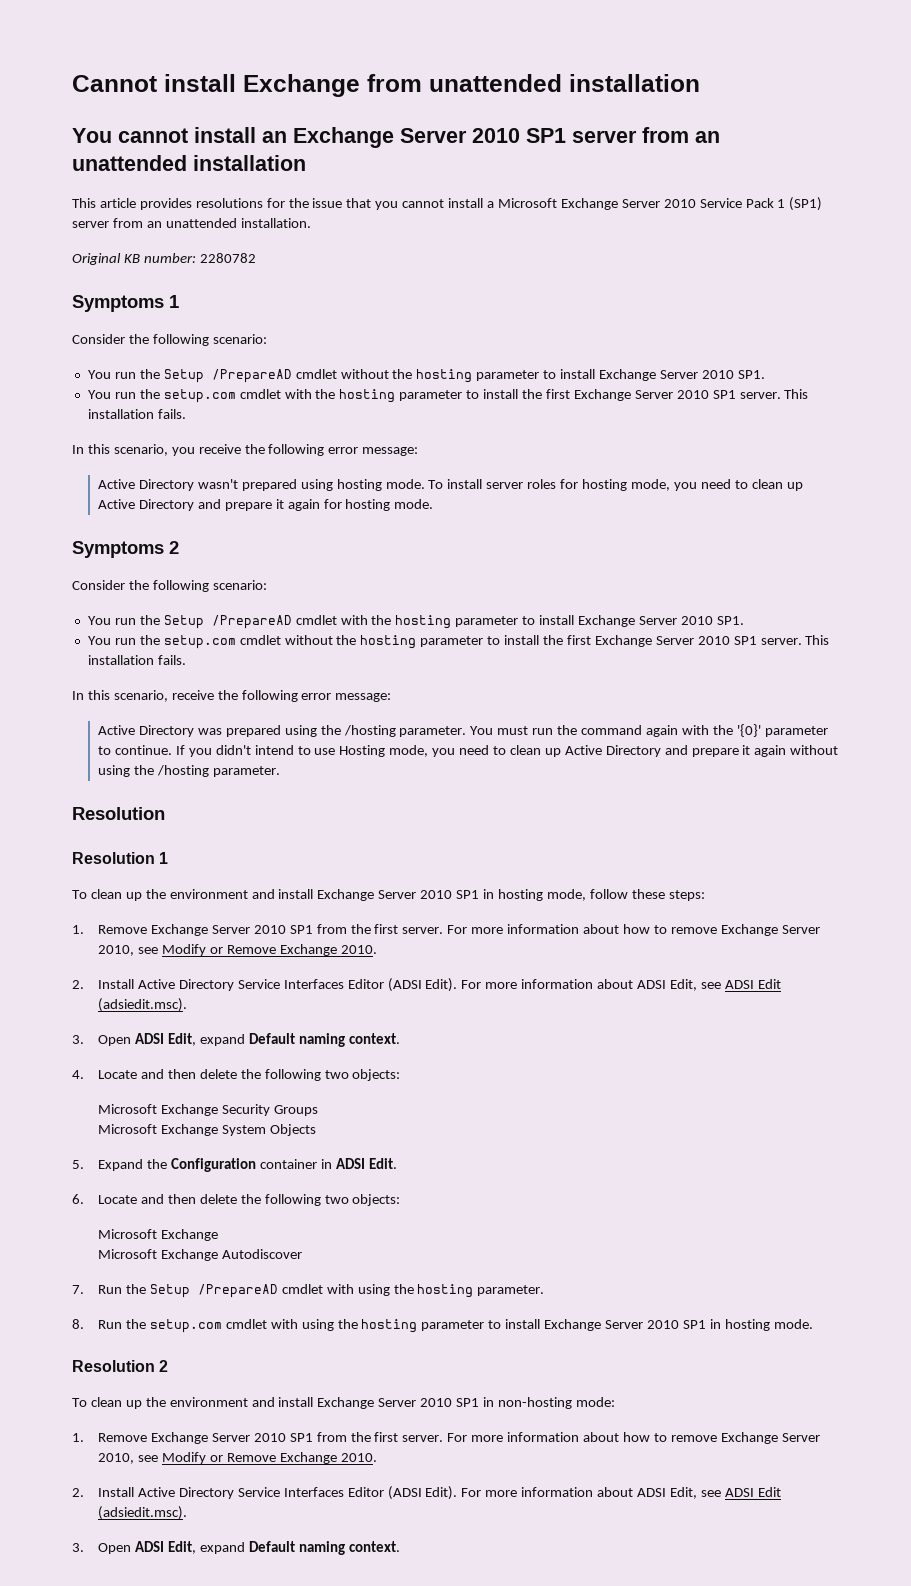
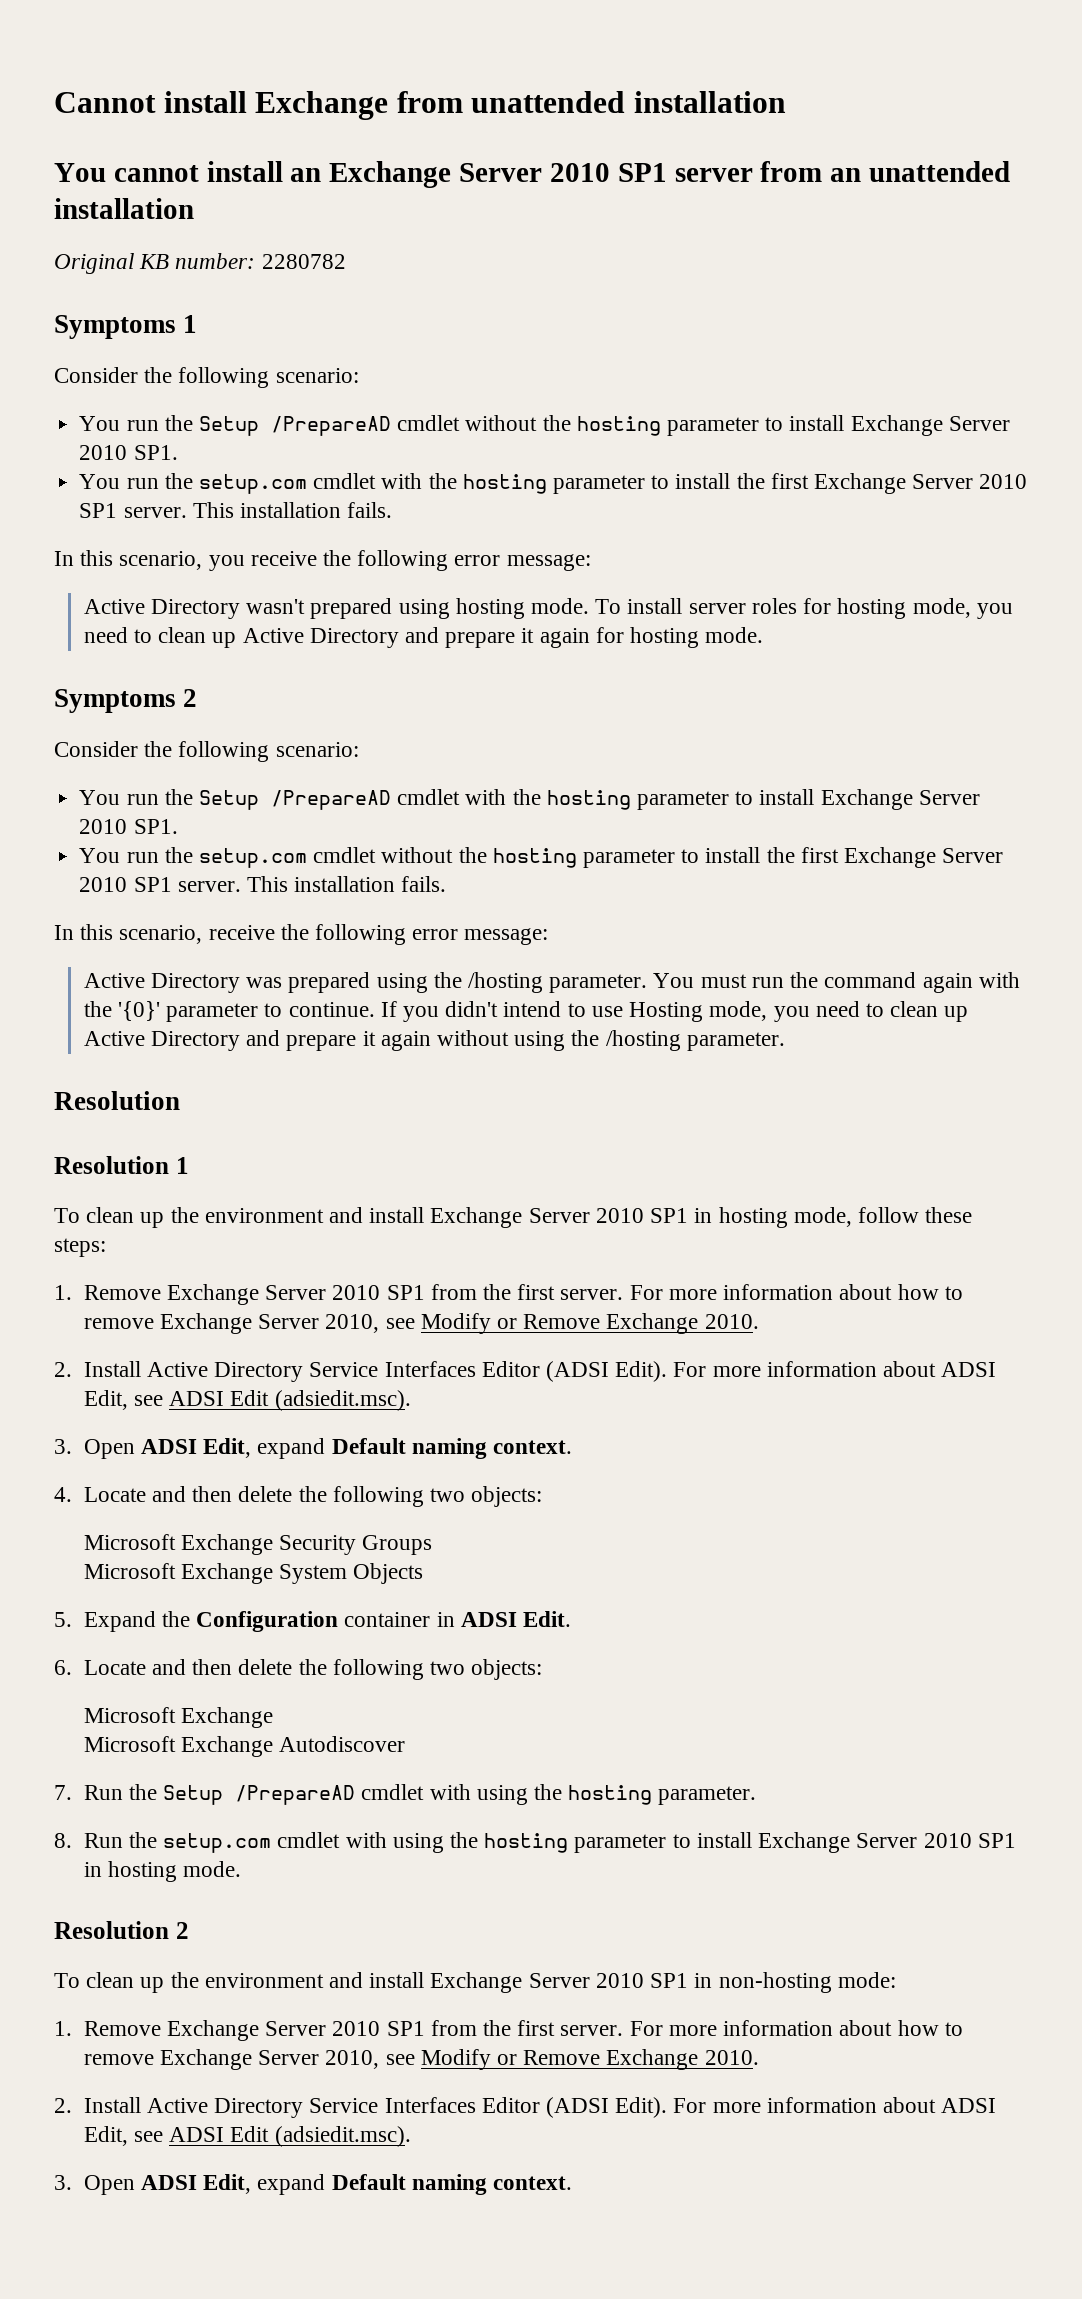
- This article provides resolutions for the issue that you cannot install a Microsoft Exchange Server 2010 Service Pack 1 (SP1) server from an unattended installation.

